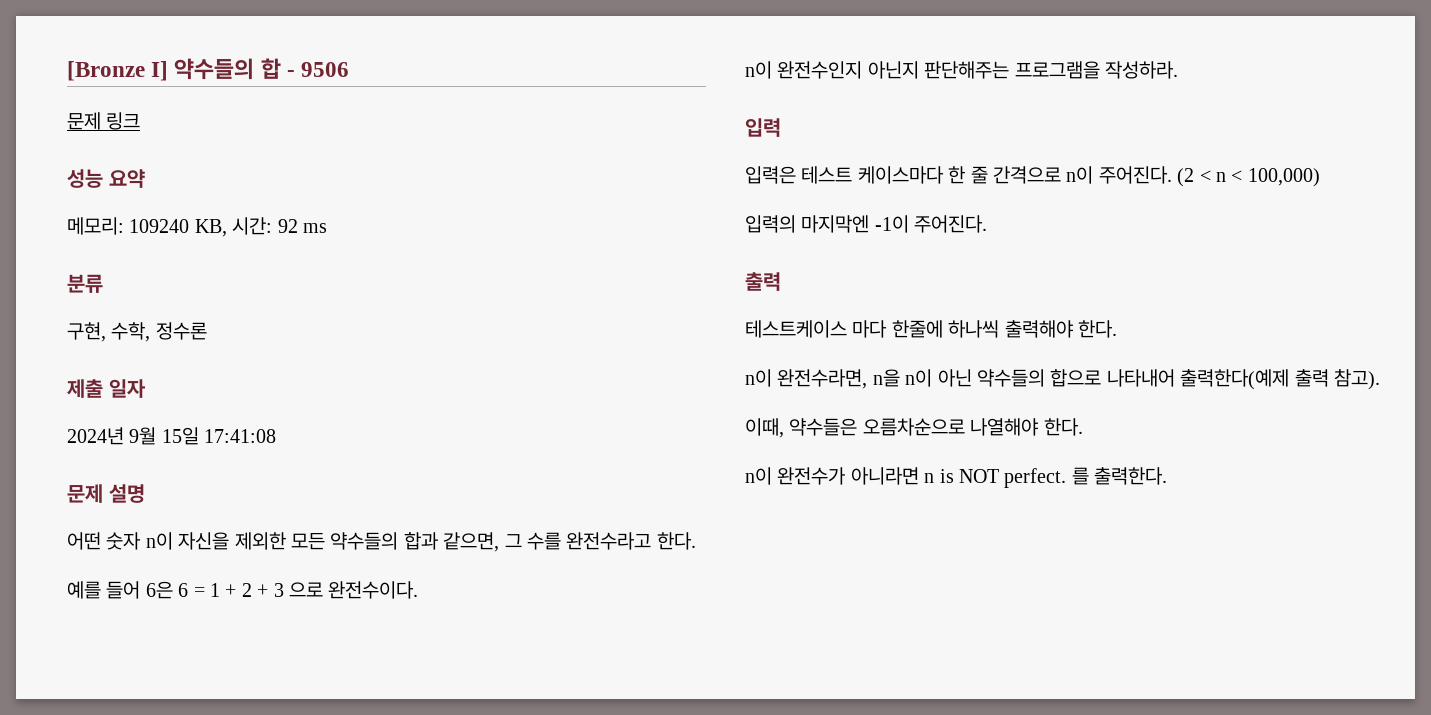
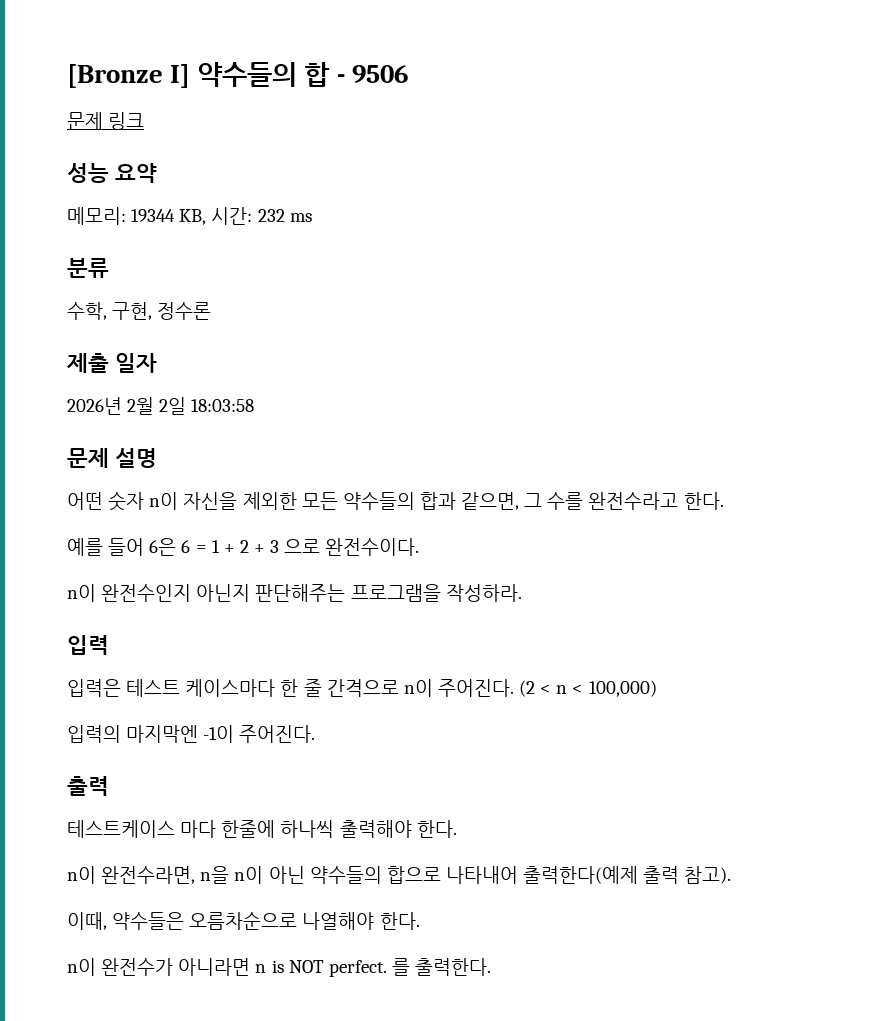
- 메모리: 109240 KB, 시간: 92 ms
+ 메모리: 19344 KB, 시간: 232 ms
- 구현, 수학, 정수론
+ 수학, 구현, 정수론
- 2024년 9월 15일 17:41:08
+ 2026년 2월 2일 18:03:58

